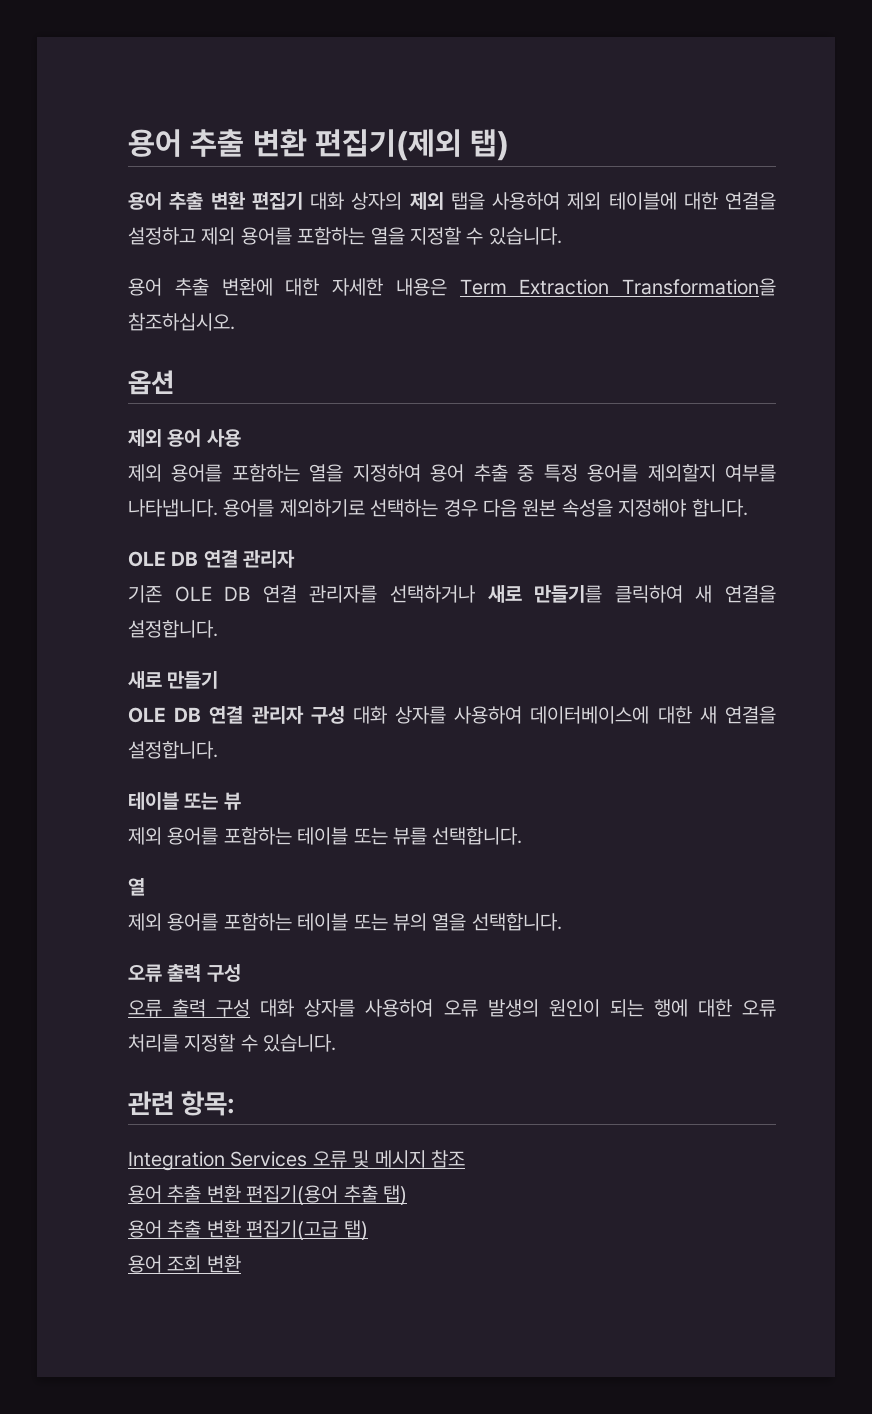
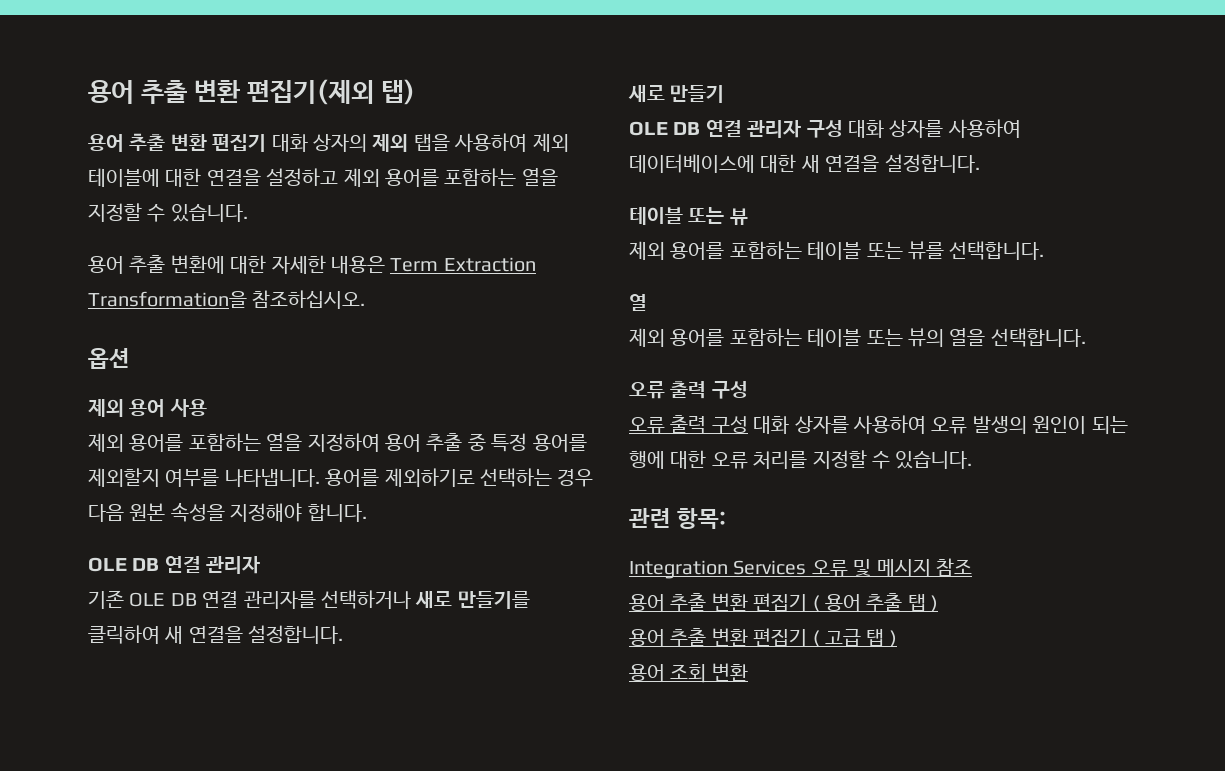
- 용어 추출 변환 편집기(용어 추출 탭)
- 용어 추출 변환 편집기(고급 탭)
+ 용어 추출 변환 편집기 ( 용어 추출 탭 )
+ 용어 추출 변환 편집기 ( 고급 탭 )

